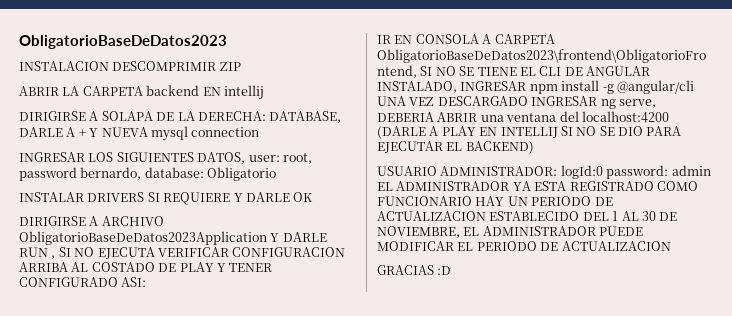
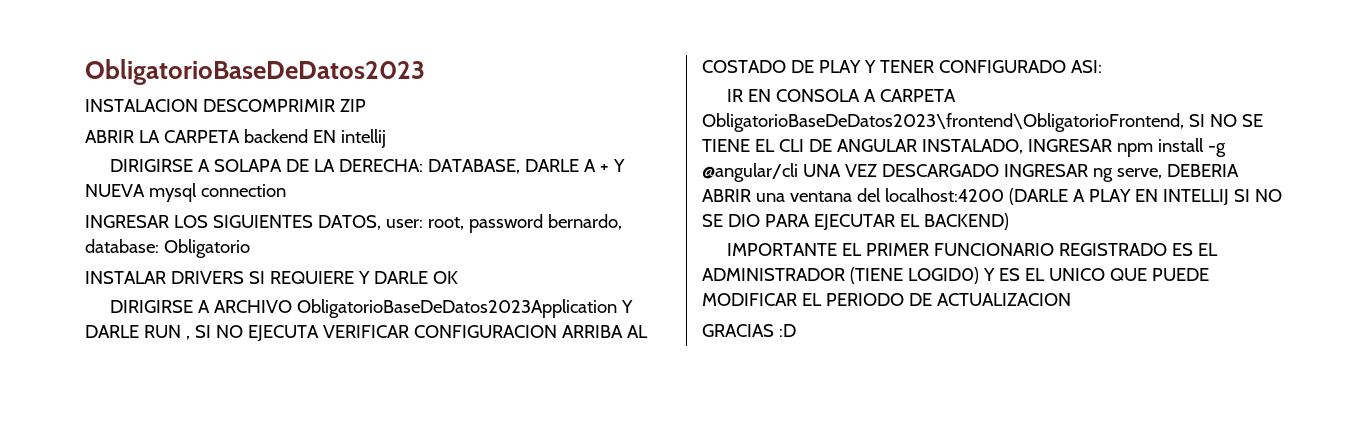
- USUARIO ADMINISTRADOR: logId:0 password: admin EL ADMINISTRADOR YA ESTA REGISTRADO COMO FUNCIONARIO HAY UN PERIODO DE ACTUALIZACION ESTABLECIDO DEL 1 AL 30 DE NOVIEMBRE, EL ADMINISTRADOR PUEDE MODIFICAR EL PERIODO DE ACTUALIZACION
+ IMPORTANTE EL PRIMER FUNCIONARIO REGISTRADO ES EL ADMINISTRADOR (TIENE LOGID0) Y ES EL UNICO QUE PUEDE MODIFICAR EL PERIODO DE ACTUALIZACION

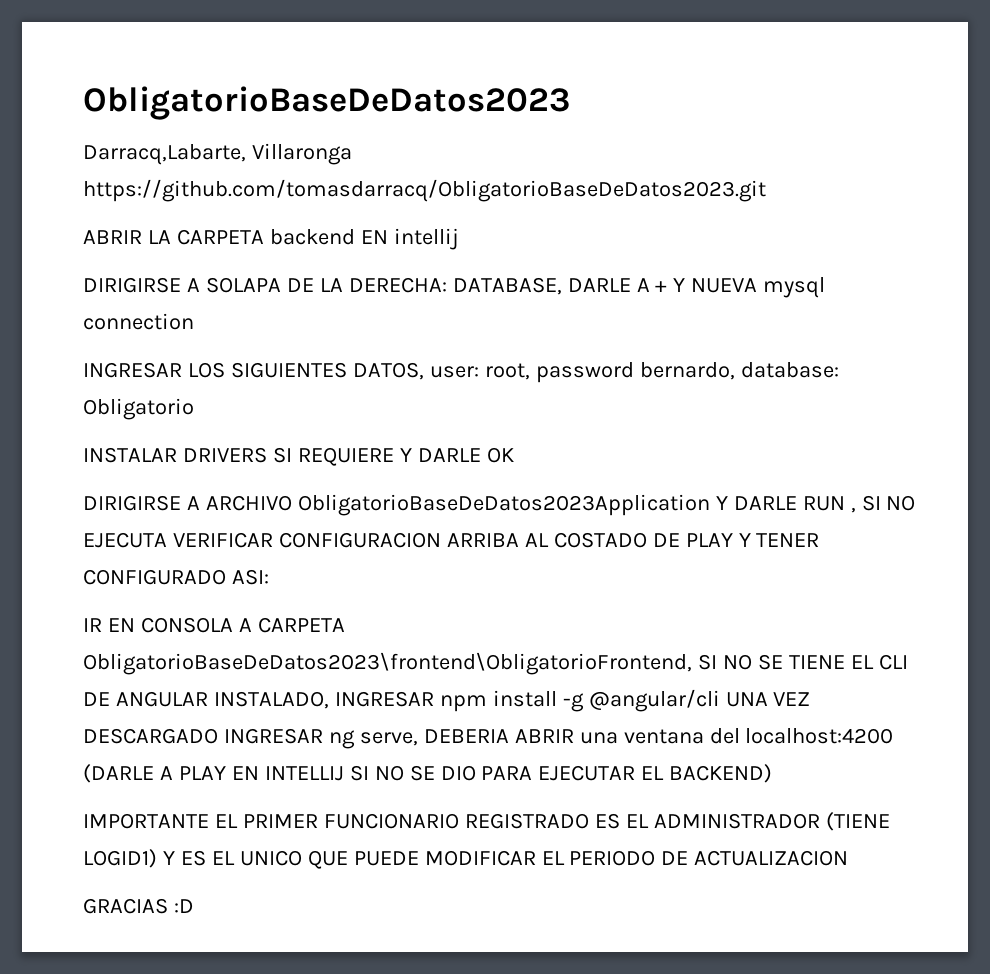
- INSTALACION DESCOMPRIMIR ZIP
+ Darracq,Labarte, Villaronga https://github.com/tomasdarracq/ObligatorioBaseDeDatos2023.git
- IMPORTANTE EL PRIMER FUNCIONARIO REGISTRADO ES EL ADMINISTRADOR (TIENE LOGID0) Y ES EL UNICO QUE PUEDE MODIFICAR EL PERIODO DE ACTUALIZACION
+ IMPORTANTE EL PRIMER FUNCIONARIO REGISTRADO ES EL ADMINISTRADOR (TIENE LOGID1) Y ES EL UNICO QUE PUEDE MODIFICAR EL PERIODO DE ACTUALIZACION

